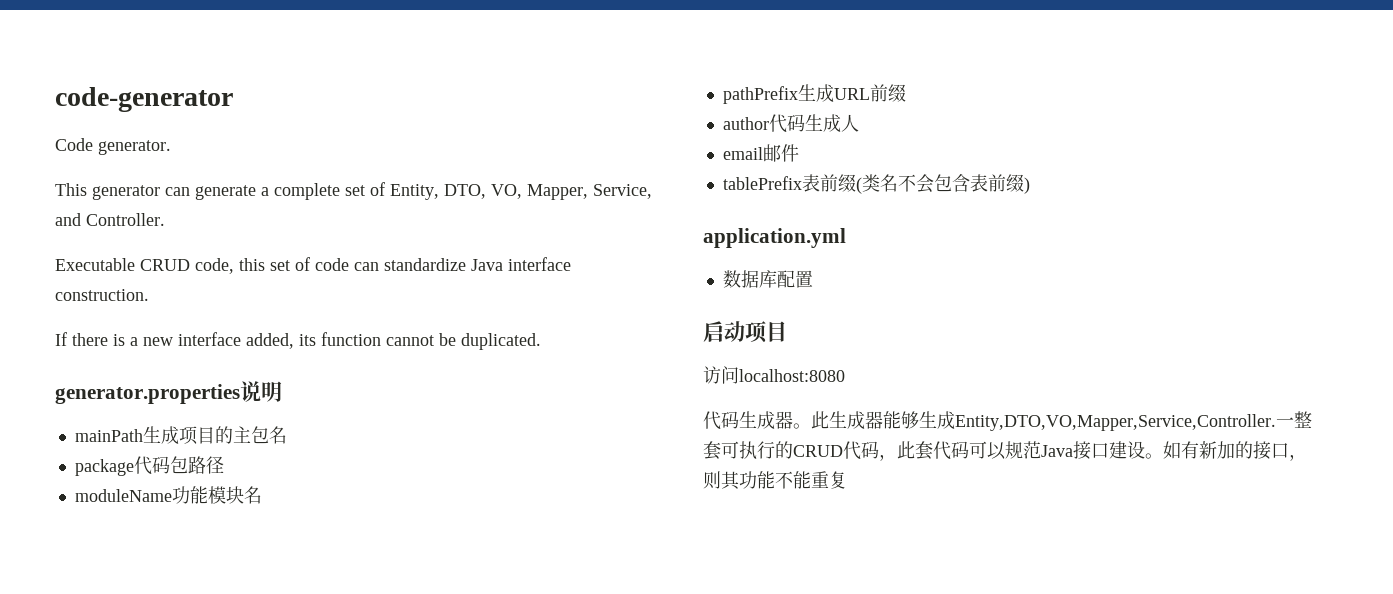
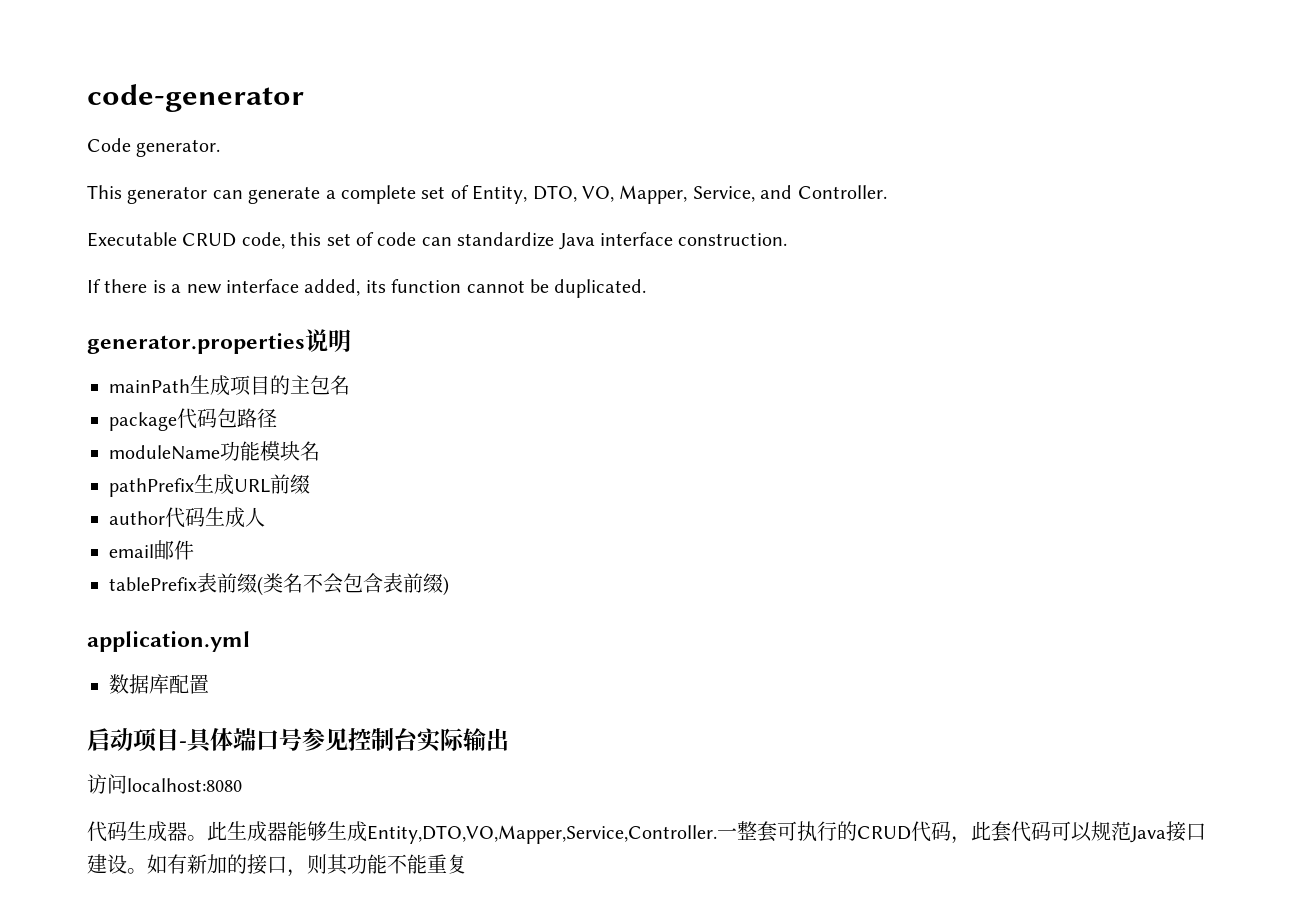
- 启动项目
+ 启动项目-具体端口号参见控制台实际输出

